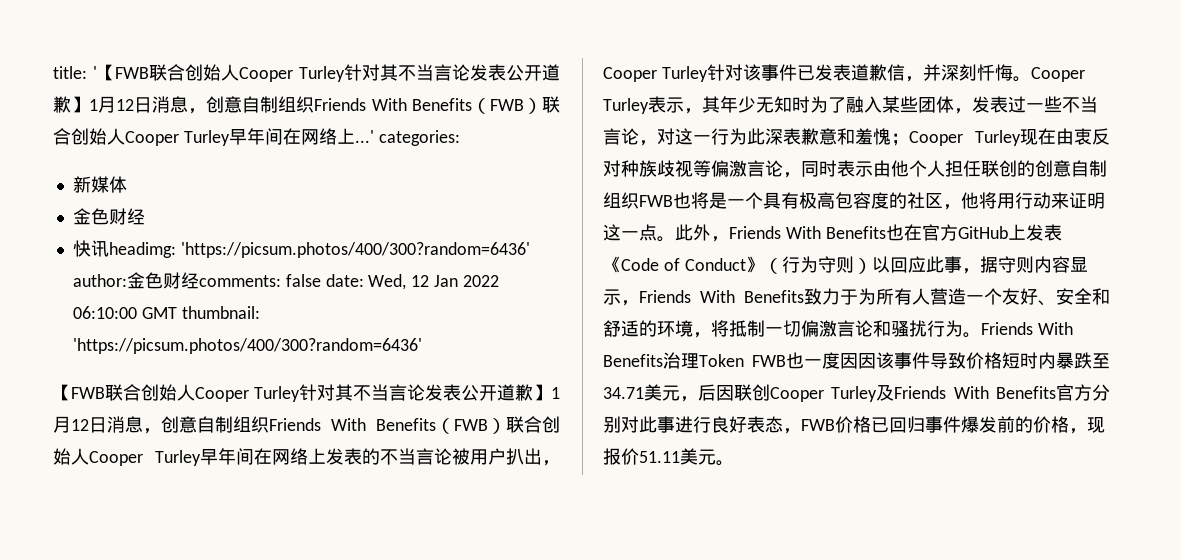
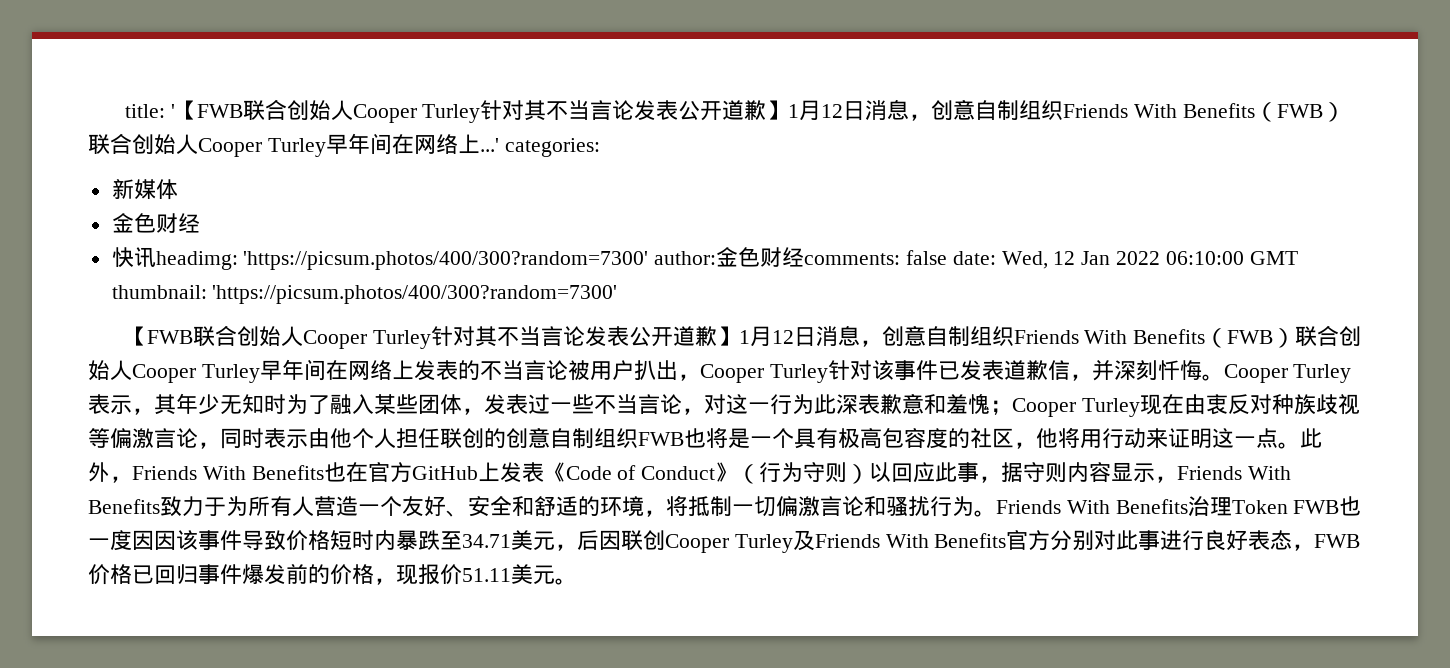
- 快讯headimg: 'https://picsum.photos/400/300?random=6436' author:金色财经comments: false date: Wed, 12 Jan 2022 06:10:00 GMT thumbnail: 'https://picsum.photos/400/300?random=6436'
+ 快讯headimg: 'https://picsum.photos/400/300?random=7300' author:金色财经comments: false date: Wed, 12 Jan 2022 06:10:00 GMT thumbnail: 'https://picsum.photos/400/300?random=7300'

